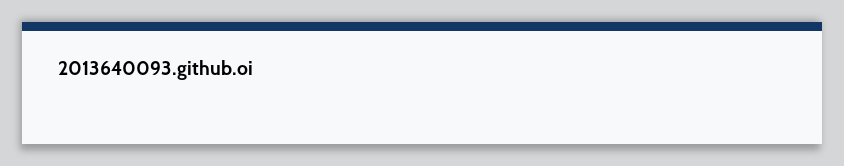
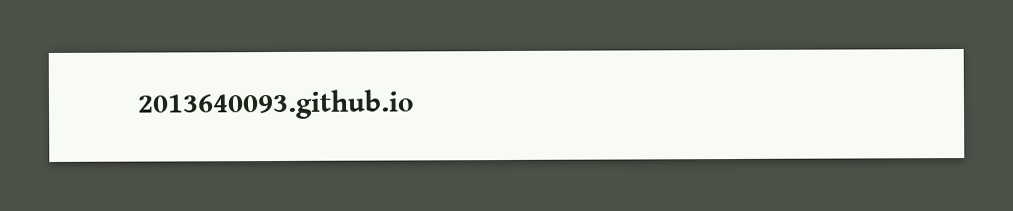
- 2013640093.github.oi
+ 2013640093.github.io

